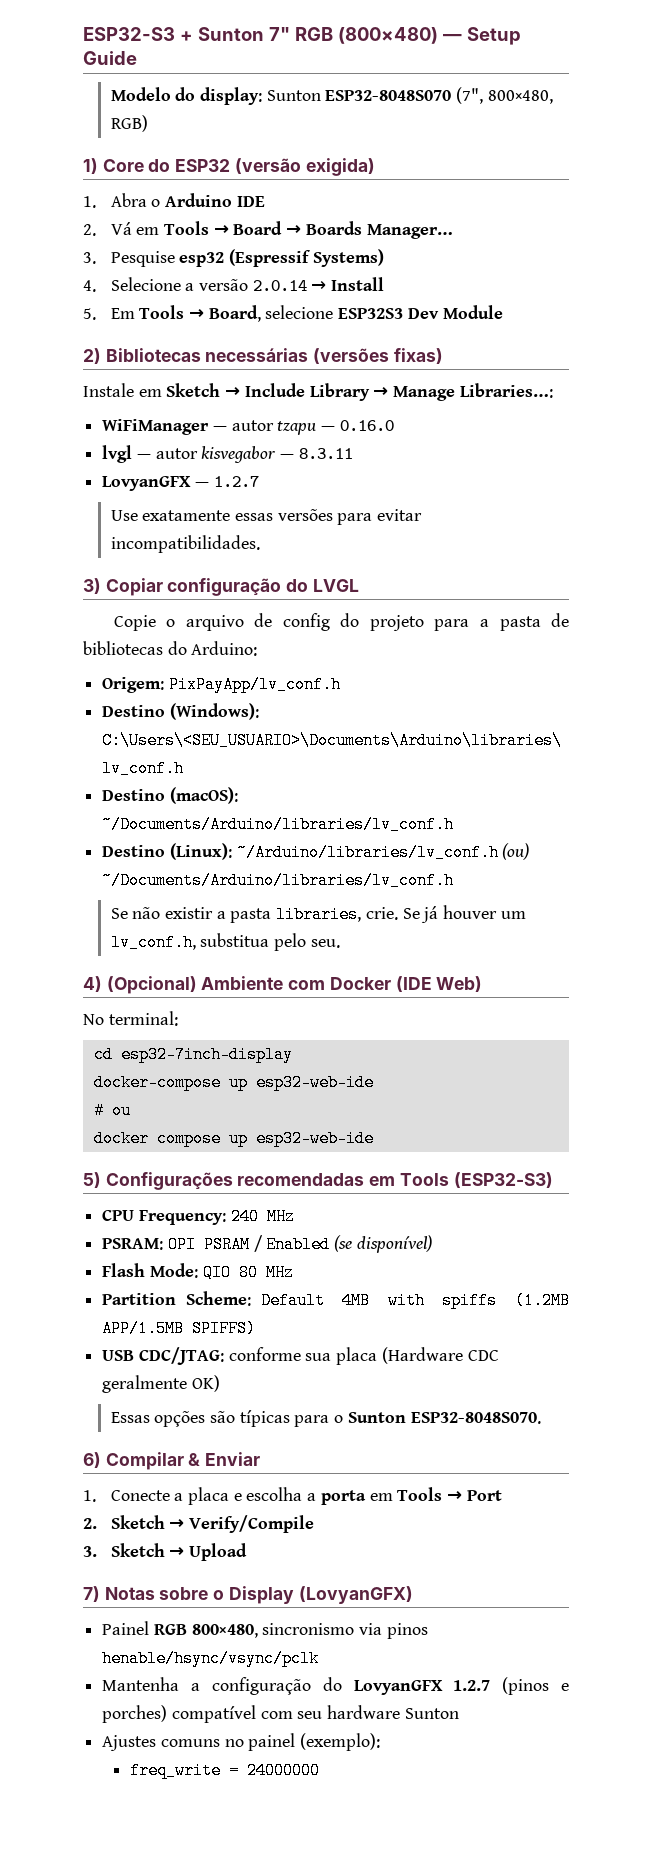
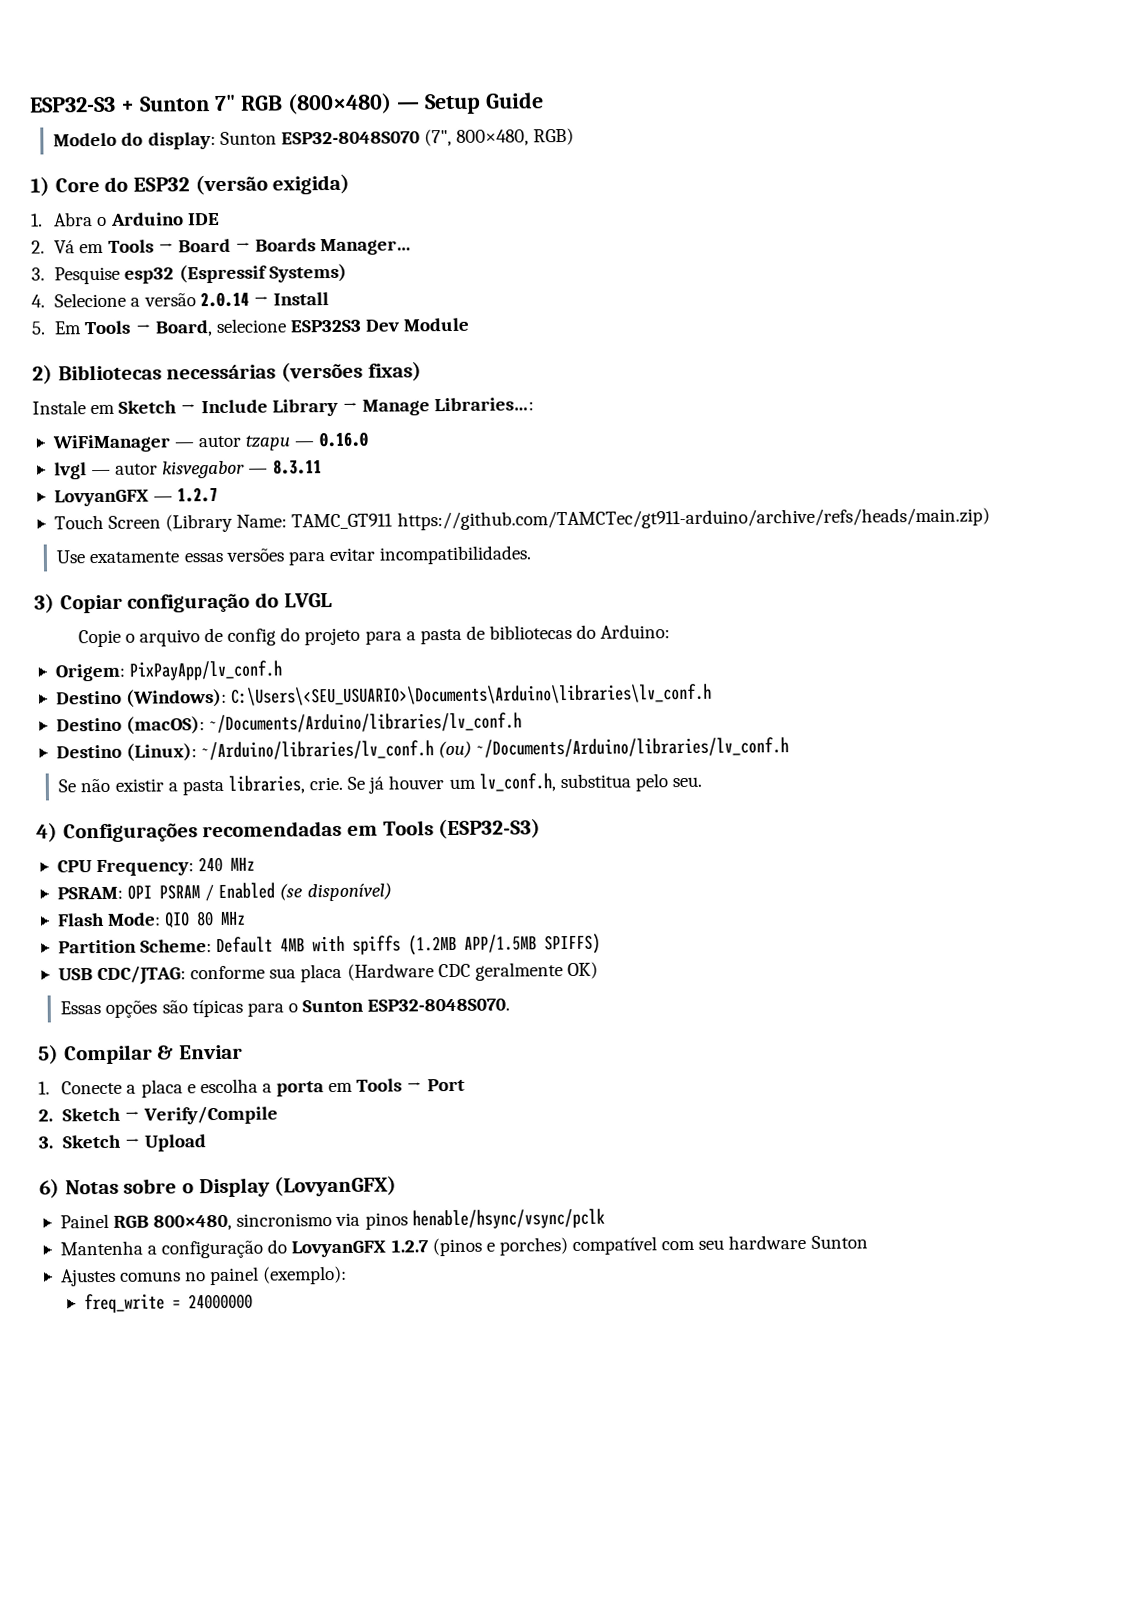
+ Touch Screen (Library Name: TAMC_GT911 https://github.com/TAMCTec/gt911-arduino/archive/refs/heads/main.zip)
- 4) (Opcional) Ambiente com Docker (IDE Web)
- No terminal:
- cd esp32-7inch-display
- docker-compose up esp32-web-ide
- # ou
- docker compose up esp32-web-ide
- 5) Configurações recomendadas em Tools (ESP32-S3)
+ 4) Configurações recomendadas em Tools (ESP32-S3)
- 6) Compilar & Enviar
+ 5) Compilar & Enviar
- 7) Notas sobre o Display (LovyanGFX)
+ 6) Notas sobre o Display (LovyanGFX)

